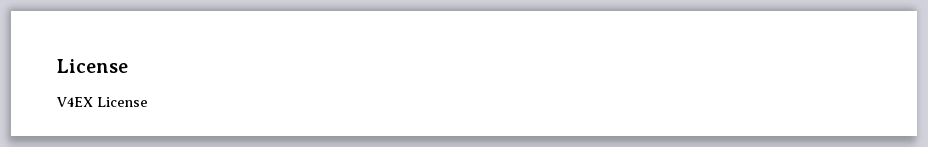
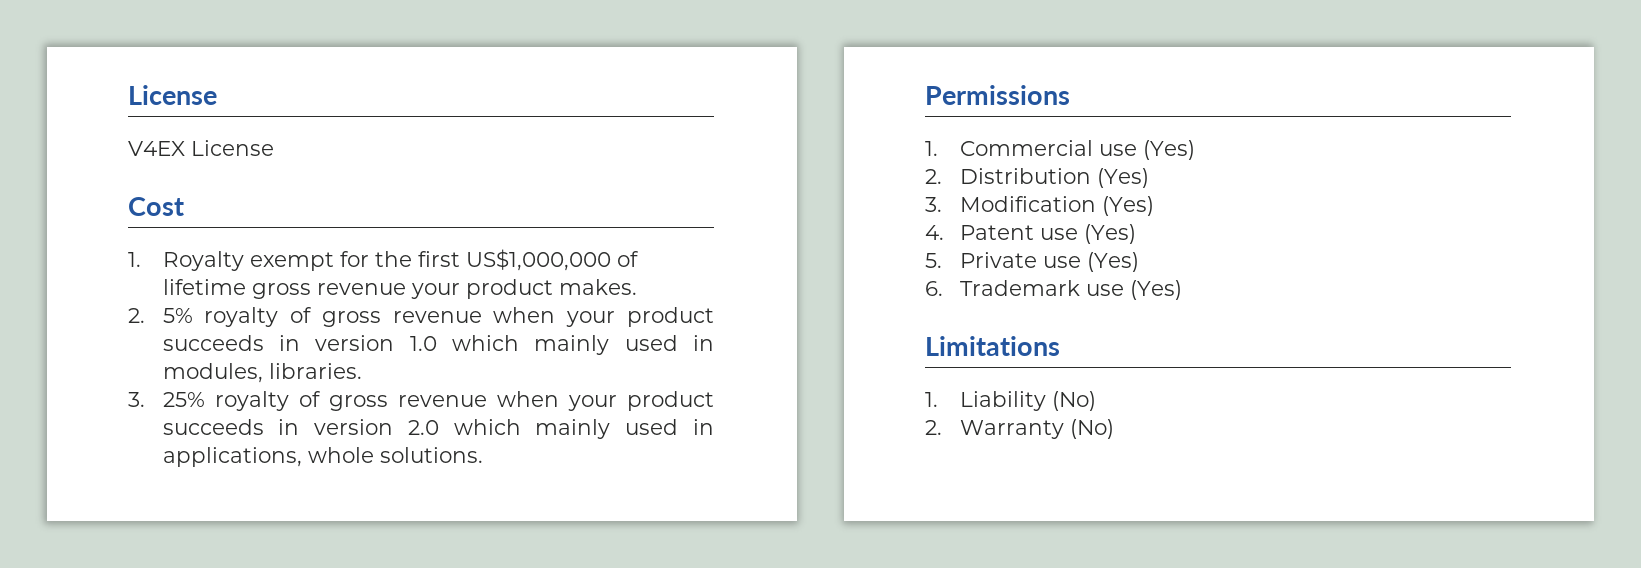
+ Cost
+ 1. Royalty exempt for the first US$1,000,000 of lifetime gross revenue your product makes.
+ 2. 5% royalty of gross revenue when your product succeeds in version 1.0 which mainly used in modules, libraries.
+ 3. 25% royalty of gross revenue when your product succeeds in version 2.0 which mainly used in applications, whole solutions.
+ Permissions
+ 1. Commercial use (Yes)
+ 2. Distribution (Yes)
+ 3. Modification (Yes)
+ 4. Patent use (Yes)
+ 5. Private use (Yes)
+ 6. Trademark use (Yes)
+ Limitations
+ 1. Liability (No)
+ 2. Warranty (No)

